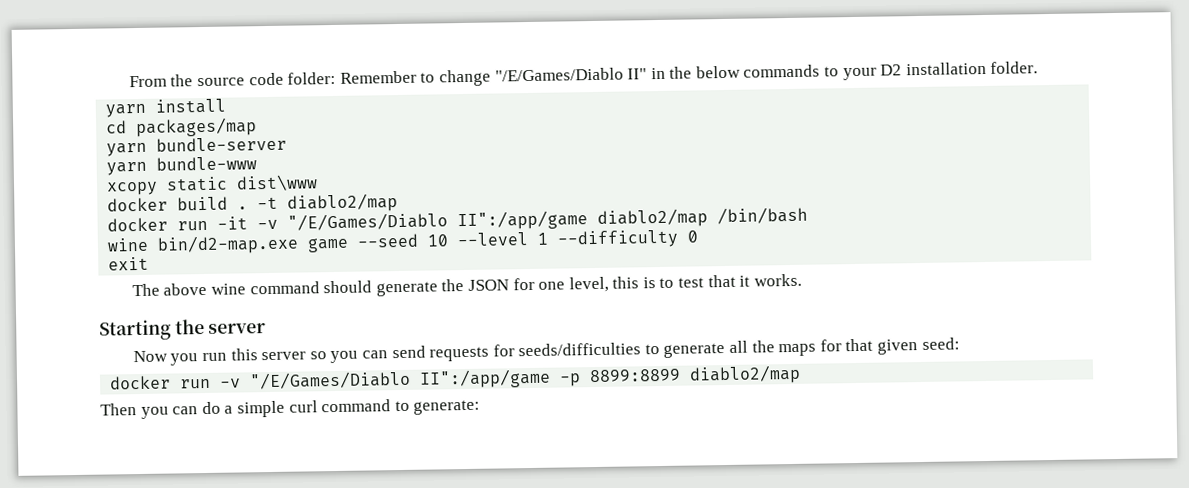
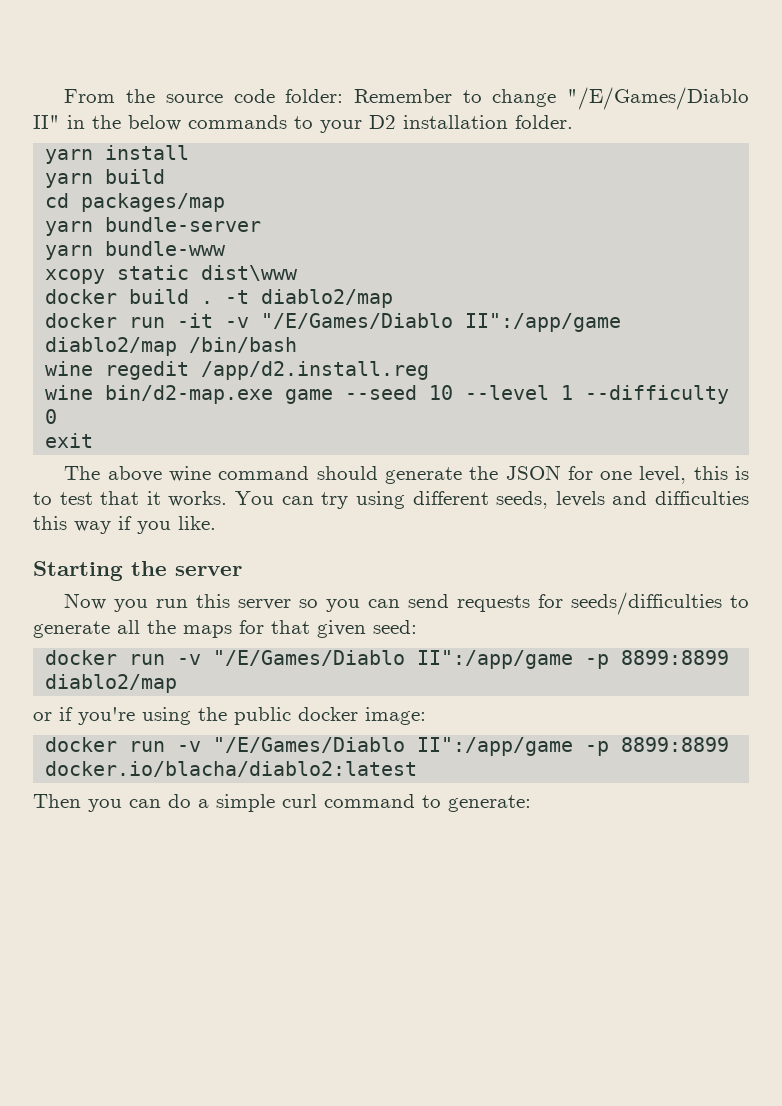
+ yarn build
+ wine regedit /app/d2.install.reg
+ You can try using different seeds, levels and difficulties this way if you like.
+ or if you're using the public docker image:
+ docker run -v "/E/Games/Diablo II":/app/game -p 8899:8899 docker.io/blacha/diablo2:latest

